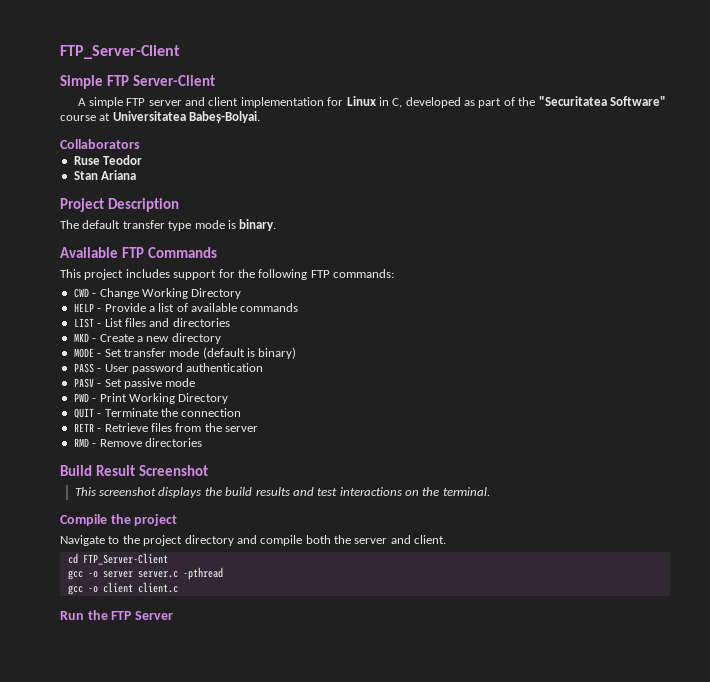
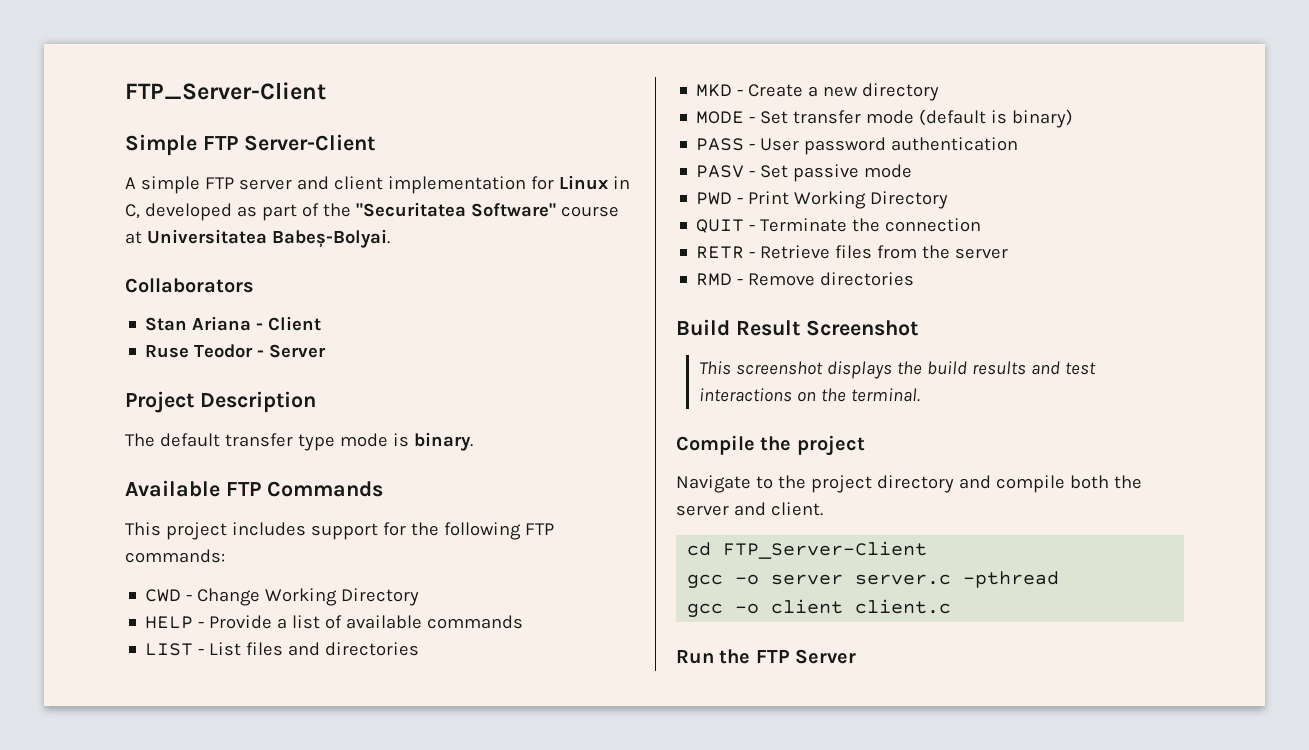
+ Stan Ariana - Client
- Ruse Teodor
- Stan Ariana
+ Ruse Teodor - Server

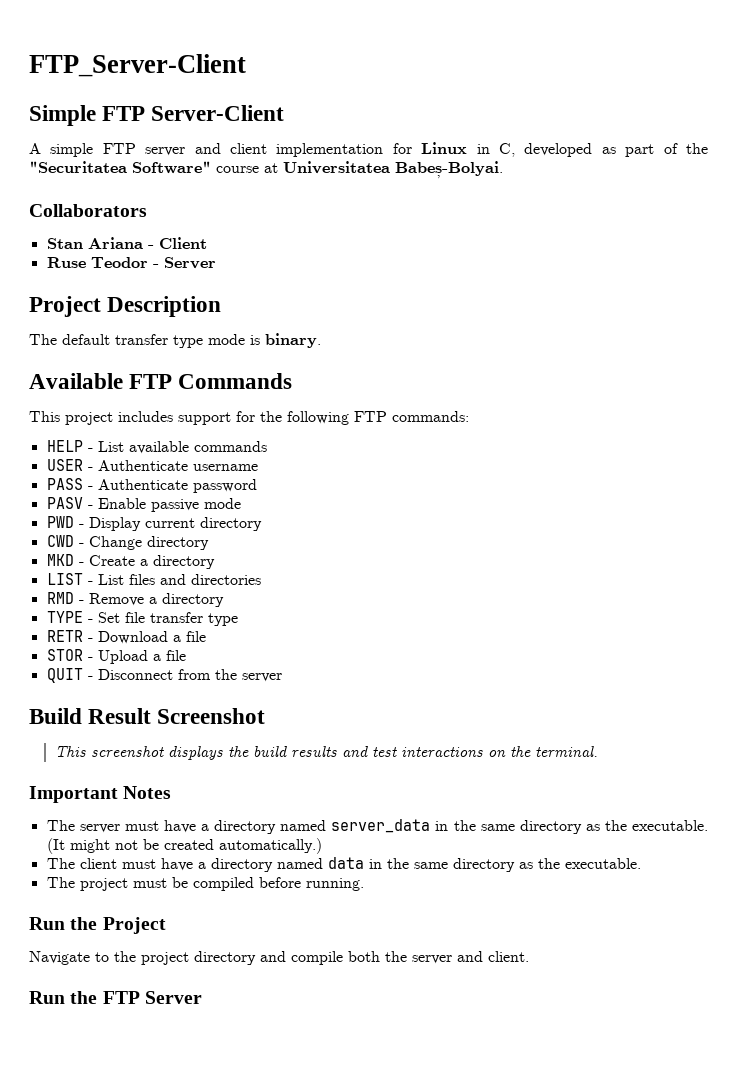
- CWD - Change Working Directory
- HELP - Provide a list of available commands
+ HELP - List available commands
+ USER - Authenticate username
+ PASS - Authenticate password
+ PASV - Enable passive mode
+ PWD - Display current directory
+ CWD - Change directory
+ MKD - Create a directory
- MKD - Create a new directory
- MODE - Set transfer mode (default is binary)
- PASS - User password authentication
- PASV - Set passive mode
- PWD - Print Working Directory
- QUIT - Terminate the connection
- RETR - Retrieve files from the server
+ RMD - Remove a directory
+ TYPE - Set file transfer type
+ RETR - Download a file
+ STOR - Upload a file
+ QUIT - Disconnect from the server
- RMD - Remove directories
- Compile the project
+ Important Notes
+ The server must have a directory named server_data in the same directory as the executable. (It might not be created automatically.)
+ The client must have a directory named data in the same directory as the executable.
+ The project must be compiled before running.
+ Run the Project
- cd FTP_Server-Client
- gcc -o server server.c -pthread
- gcc -o client client.c

